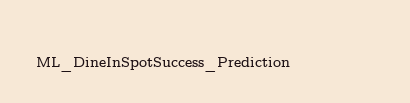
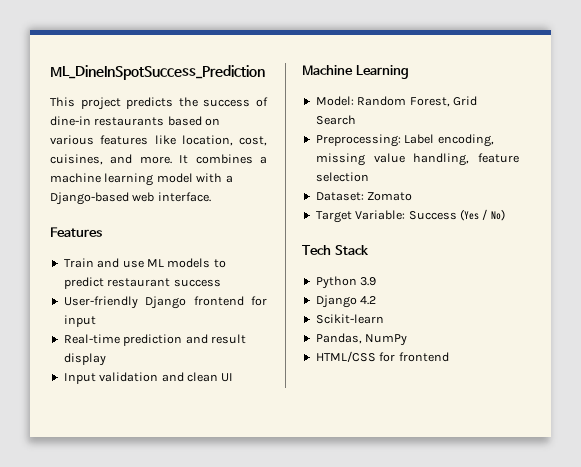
+ This project predicts the success of dine-in restaurants based on various features like location, cost, cuisines, and more. It combines a machine learning model with a Django-based web interface.
+ Features
+ Train and use ML models to predict restaurant success
+ User-friendly Django frontend for input
+ Real-time prediction and result display
+ Input validation and clean UI
+ Machine Learning
+ Model: Random Forest, Grid Search
+ Preprocessing: Label encoding, missing value handling, feature selection
+ Dataset: Zomato
+ Target Variable: Success (Yes / No)
+ Tech Stack
+ Python 3.9
+ Django 4.2
+ Scikit-learn
+ Pandas, NumPy
+ HTML/CSS for frontend

